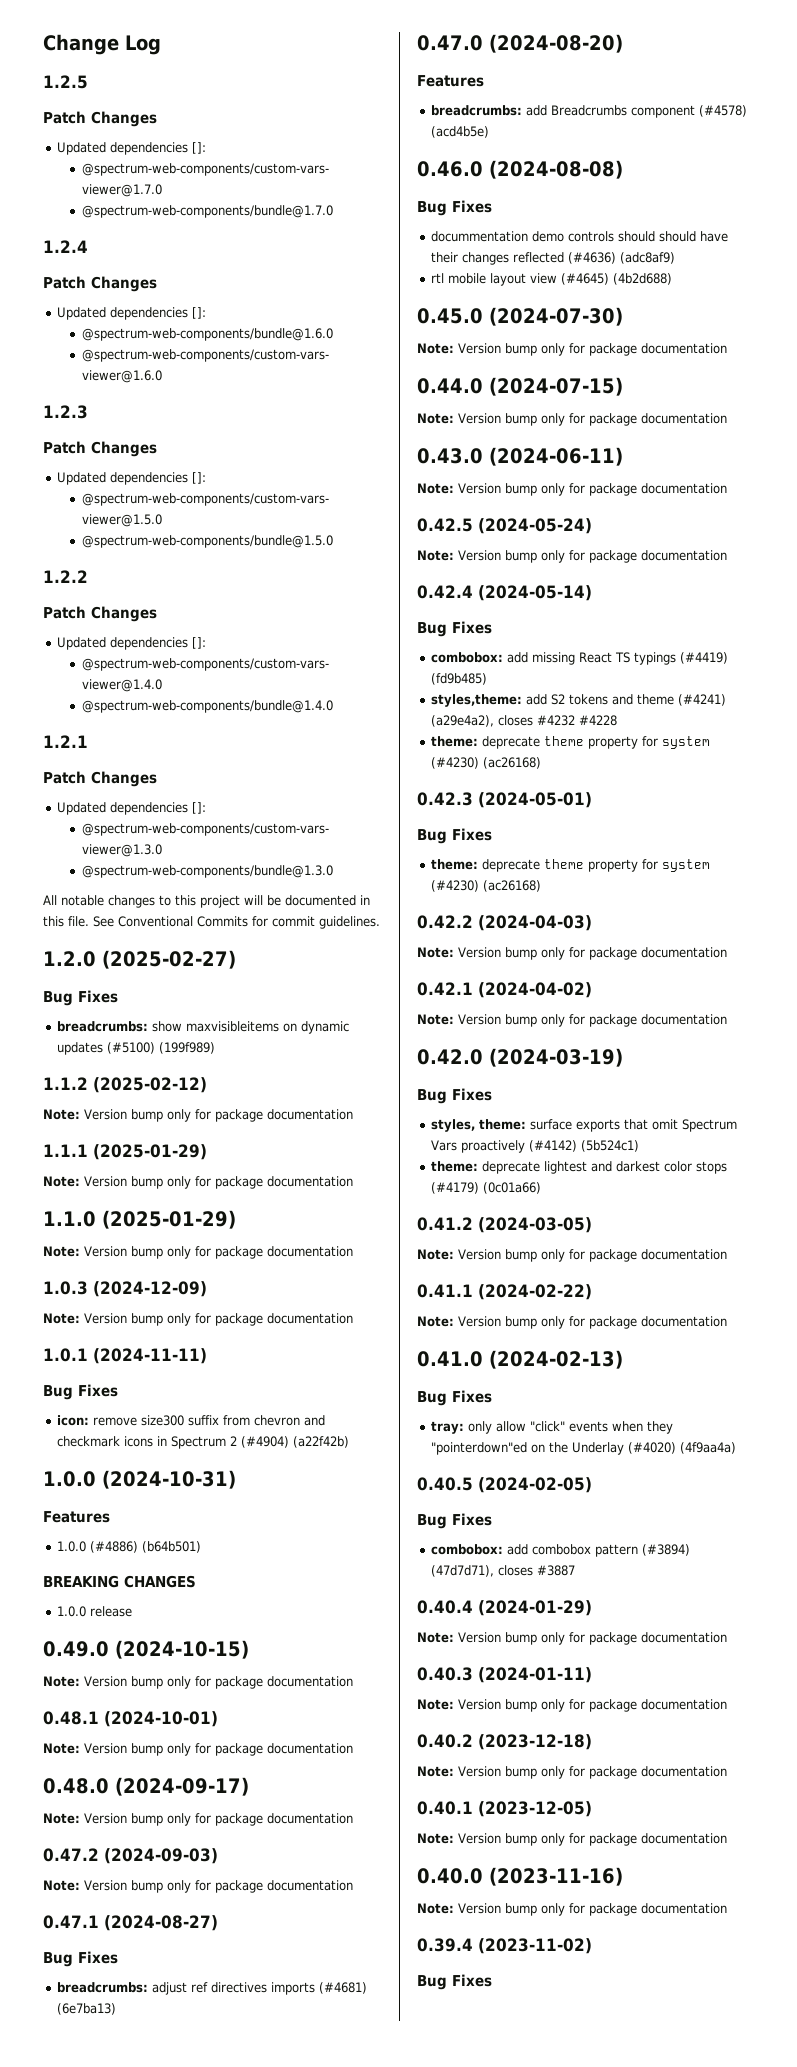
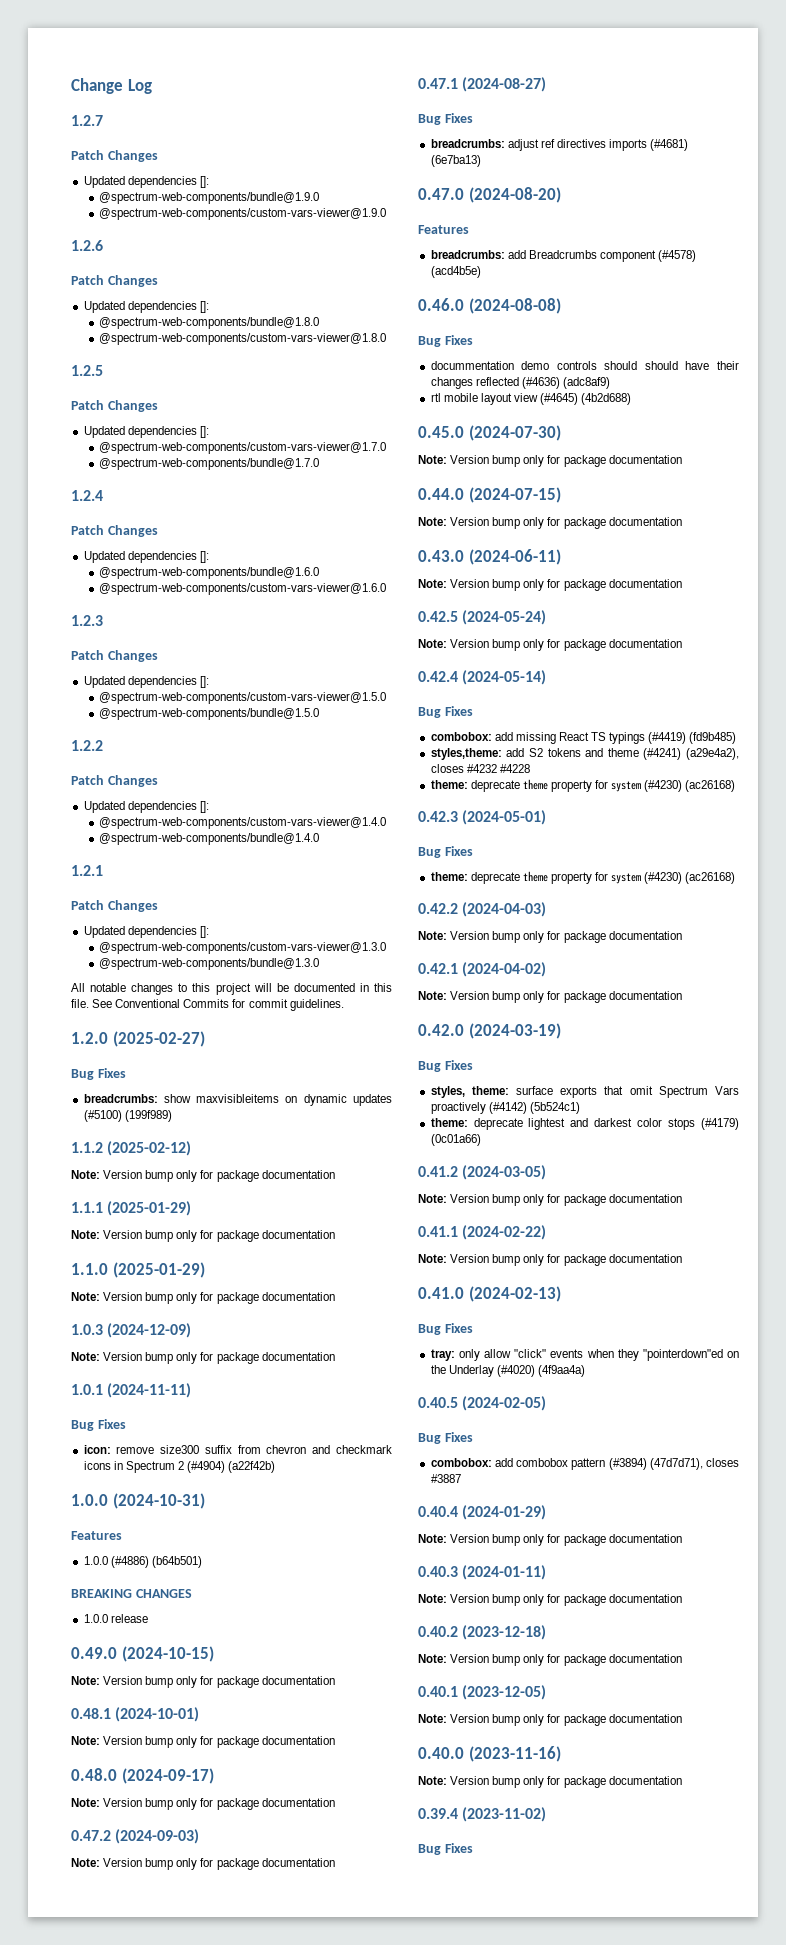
+ 1.2.7
+ Patch Changes
+ Updated dependencies []:
+ @spectrum-web-components/bundle@1.9.0
+ @spectrum-web-components/custom-vars-viewer@1.9.0
+ 1.2.6
+ Patch Changes
+ Updated dependencies []:
+ @spectrum-web-components/bundle@1.8.0
+ @spectrum-web-components/custom-vars-viewer@1.8.0

